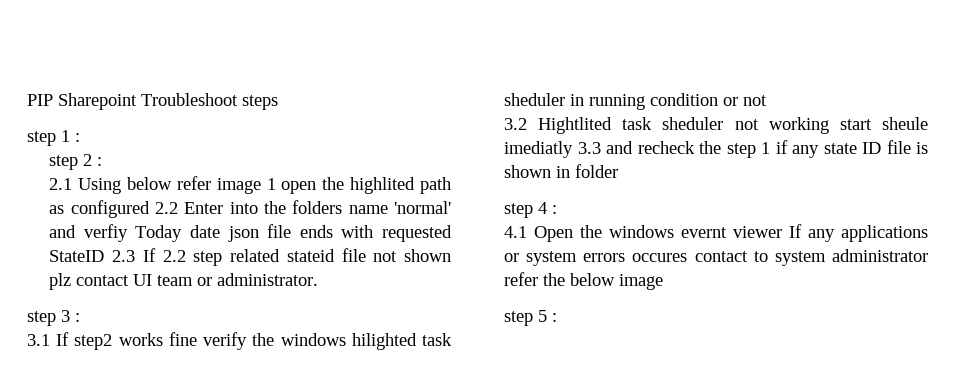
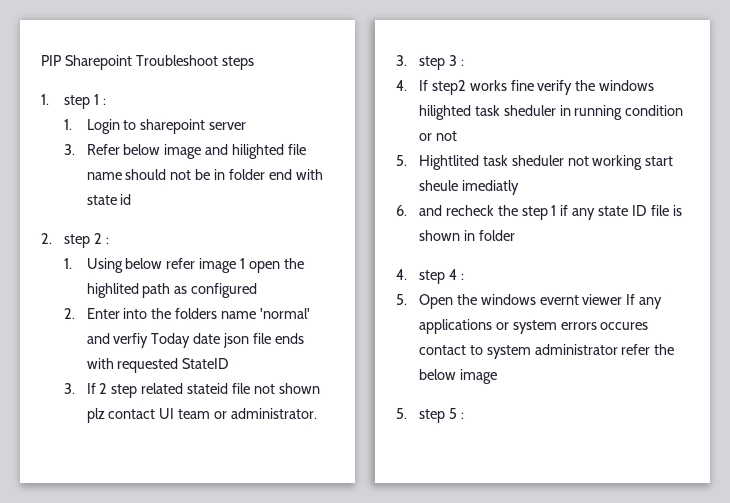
- step 1 :
+ 1. step 1 :
- step 2 :
+ 1. Login to sharepoint server
+ 3. Refer below image and hilighted file name should not be in folder end with state id
+ 2. step 2 :
- 2.1 Using below refer image 1 open the highlited path as configured 2.2 Enter into the folders name 'normal' and verfiy Today date json file ends with requested StateID 2.3 If 2.2 step related stateid file not shown plz contact UI team or administrator.
+ 1. Using below refer image 1 open the highlited path as configured
+ 2. Enter into the folders name 'normal' and verfiy Today date json file ends with requested StateID
+ 3. If 2 step related stateid file not shown plz contact UI team or administrator.
- step 3 :
+ 3. step 3 :
- 3.1 If step2 works fine verify the windows hilighted task sheduler in running condition or not
+ 4. If step2 works fine verify the windows hilighted task sheduler in running condition or not
- 3.2 Hightlited task sheduler not working start sheule imediatly 3.3 and recheck the step 1 if any state ID file is shown in folder
+ 5. Hightlited task sheduler not working start sheule imediatly
+ 6. and recheck the step 1 if any state ID file is shown in folder
- step 4 :
+ 4. step 4 :
- 4.1 Open the windows evernt viewer If any applications or system errors occures contact to system administrator refer the below image
+ 5. Open the windows evernt viewer If any applications or system errors occures contact to system administrator refer the below image
- step 5 :
+ 5. step 5 :

